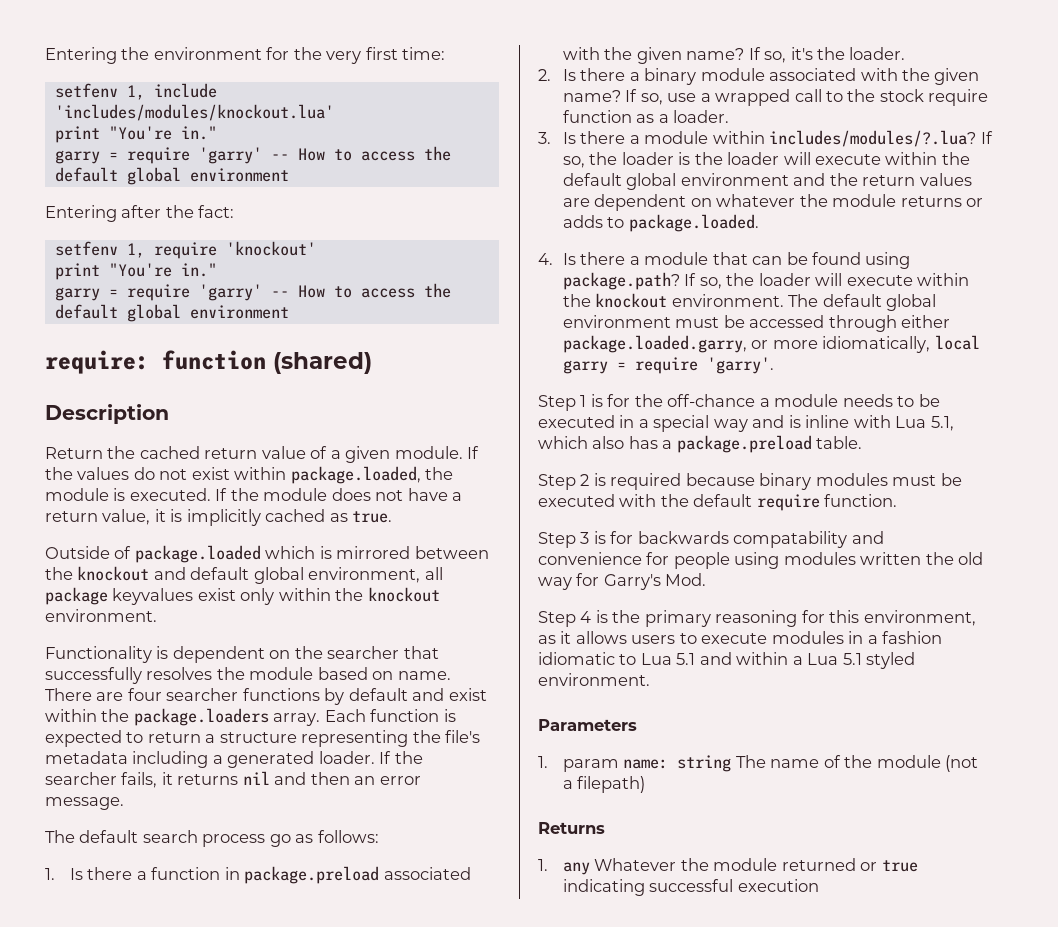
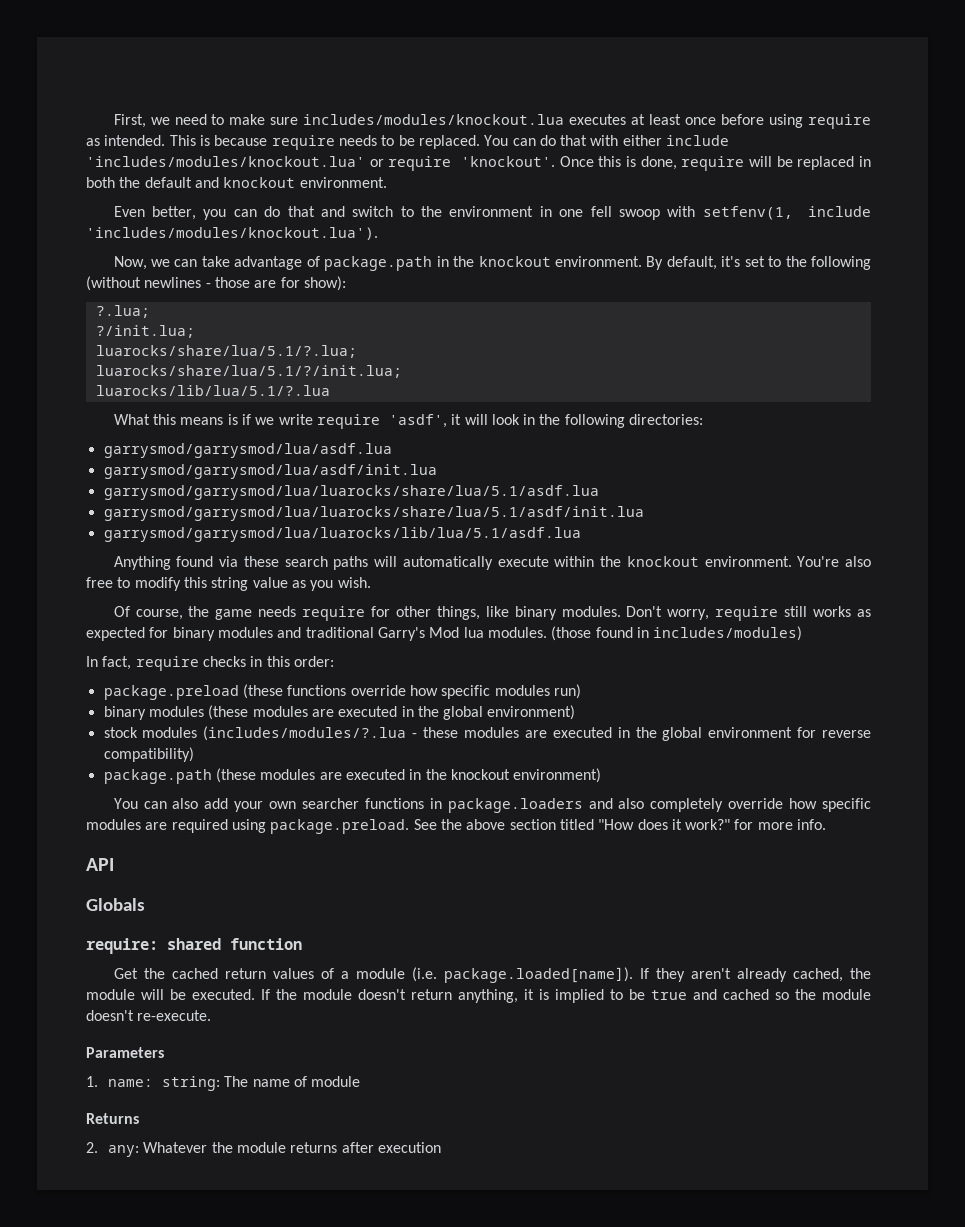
- Entering the environment for the very first time:
- setfenv 1, include 'includes/modules/knockout.lua'
- print "You're in."
- garry = require 'garry' -- How to access the default global environment
- Entering after the fact:
- setfenv 1, require 'knockout'
- print "You're in."
- garry = require 'garry' -- How to access the default global environment
- require: function (shared)
- Description
- Return the cached return value of a given module. If the values do not exist within package.loaded, the module is executed. If the module does not have a return value, it is implicitly cached as true.
- Outside of package.loaded which is mirrored between the knockout and default global environment, all package keyvalues exist only within the knockout environment.
- Functionality is dependent on the searcher that successfully resolves the module based on name. There are four searcher functions by default and exist within the package.loaders array. Each function is expected to return a structure representing the file's metadata including a generated loader. If the searcher fails, it returns nil and then an error message.
- The default search process go as follows:
- 1. Is there a function in package.preload associated with the given name? If so, it's the loader.
- 2. Is there a binary module associated with the given name? If so, use a wrapped call to the stock require function as a loader.
- 3. Is there a module within includes/modules/?.lua? If so, the loader is the loader will execute within the default global environment and the return values are dependent on whatever the module returns or adds to package.loaded.
- 4. Is there a module that can be found using package.path? If so, the loader will execute within the knockout environment.
+ First, we need to make sure includes/modules/knockout.lua executes at least once before using require as intended. This is because require needs to be replaced. You can do that with either include 'includes/modules/knockout.lua' or require 'knockout'. Once this is done, require will be replaced in both the default and knockout environment.
+ Even better, you can do that and switch to the environment in one fell swoop with setfenv(1, include 'includes/modules/knockout.lua').
+ Now, we can take advantage of package.path in the knockout environment. By default, it's set to the following (without newlines - those are for show):
+ ?.lua;
+ ?/init.lua;
+ luarocks/share/lua/5.1/?.lua;
+ luarocks/share/lua/5.1/?/init.lua;
+ luarocks/lib/lua/5.1/?.lua
+ What this means is if we write require 'asdf', it will look in the following directories:
+ garrysmod/garrysmod/lua/asdf.lua
+ garrysmod/garrysmod/lua/asdf/init.lua
+ garrysmod/garrysmod/lua/luarocks/share/lua/5.1/asdf.lua
+ garrysmod/garrysmod/lua/luarocks/share/lua/5.1/asdf/init.lua
+ garrysmod/garrysmod/lua/luarocks/lib/lua/5.1/asdf.lua
+ Anything found via these search paths will automatically execute within the knockout environment.
- The default global environment must be accessed through either package.loaded.garry, or more idiomatically, local garry = require 'garry'.
- Step 1 is for the off-chance a module needs to be executed in a special way and is inline with Lua 5.1, which also has a package.preload table.
- Step 2 is required because binary modules must be executed with the default require function.
- Step 3 is for backwards compatability and convenience for people using modules written the old way for Garry's Mod.
- Step 4 is the primary reasoning for this environment, as it allows users to execute modules in a fashion idiomatic to Lua 5.1 and within a Lua 5.1 styled environment.
+ You're also free to modify this string value as you wish.
+ Of course, the game needs require for other things, like binary modules. Don't worry, require still works as expected for binary modules and traditional Garry's Mod lua modules. (those found in includes/modules)
+ In fact, require checks in this order:
+ package.preload (these functions override how specific modules run)
+ binary modules (these modules are executed in the global environment)
+ stock modules (includes/modules/?.lua - these modules are executed in the global environment for reverse compatibility)
+ package.path (these modules are executed in the knockout environment)
+ You can also add your own searcher functions in package.loaders and also completely override how specific modules are required using package.preload. See the above section titled "How does it work?" for more info.
+ API
+ Globals
+ require: shared function
+ Get the cached return values of a module (i.e. package.loaded[name]). If they aren't already cached, the module will be executed. If the module doesn't return anything, it is implied to be true and cached so the module doesn't re-execute.
- 1. param name: string The name of the module (not a filepath)
+ 1. name: string: The name of module
- 1. any Whatever the module returned or true indicating successful execution
+ 2. any: Whatever the module returns after execution

